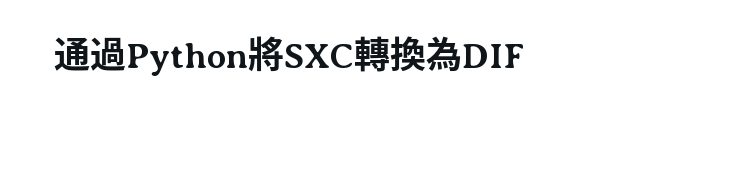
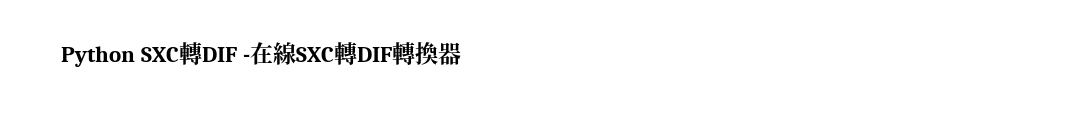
- 通過Python將SXC轉換為DIF
+ Python SXC轉DIF -在線SXC轉DIF轉換器

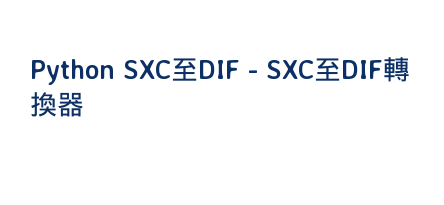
- Python SXC轉DIF -在線SXC轉DIF轉換器
+ Python SXC至DIF - SXC至DIF轉換器

